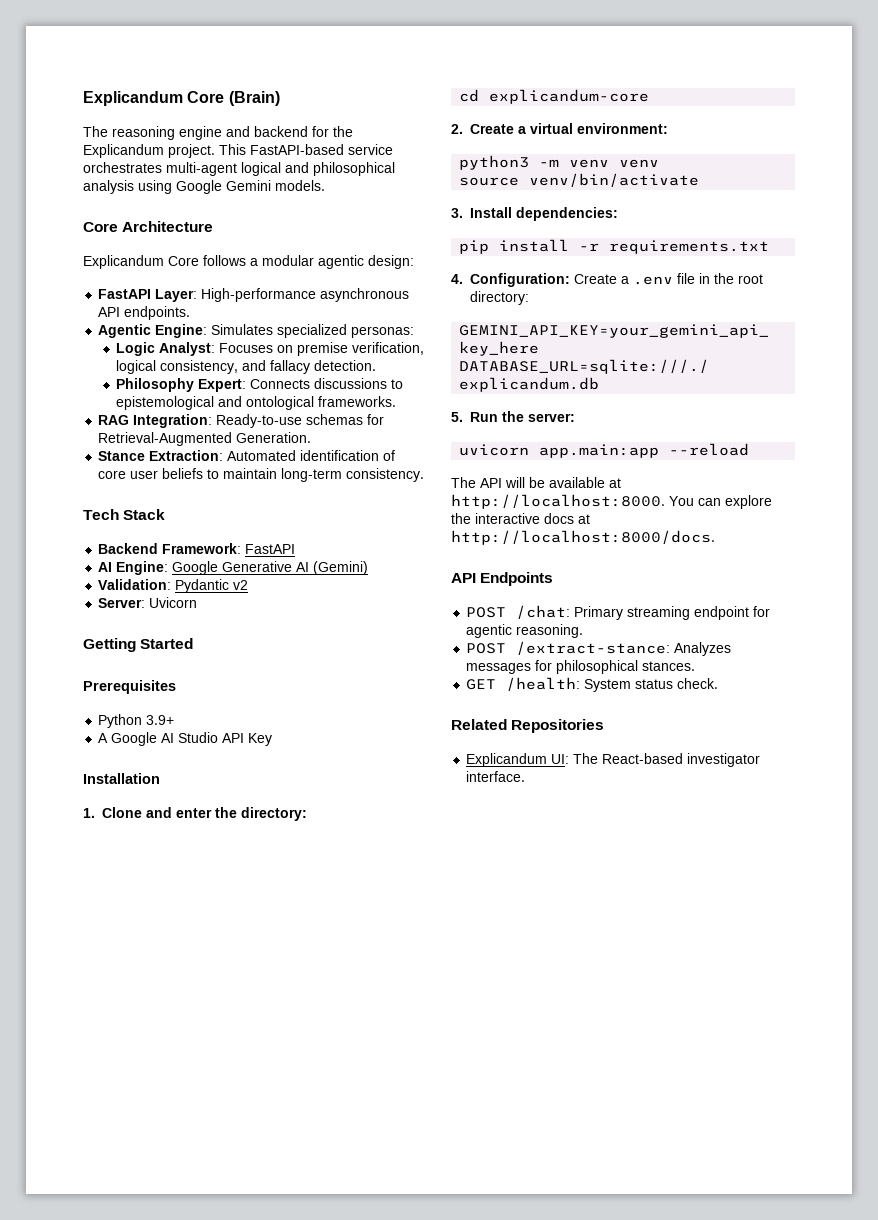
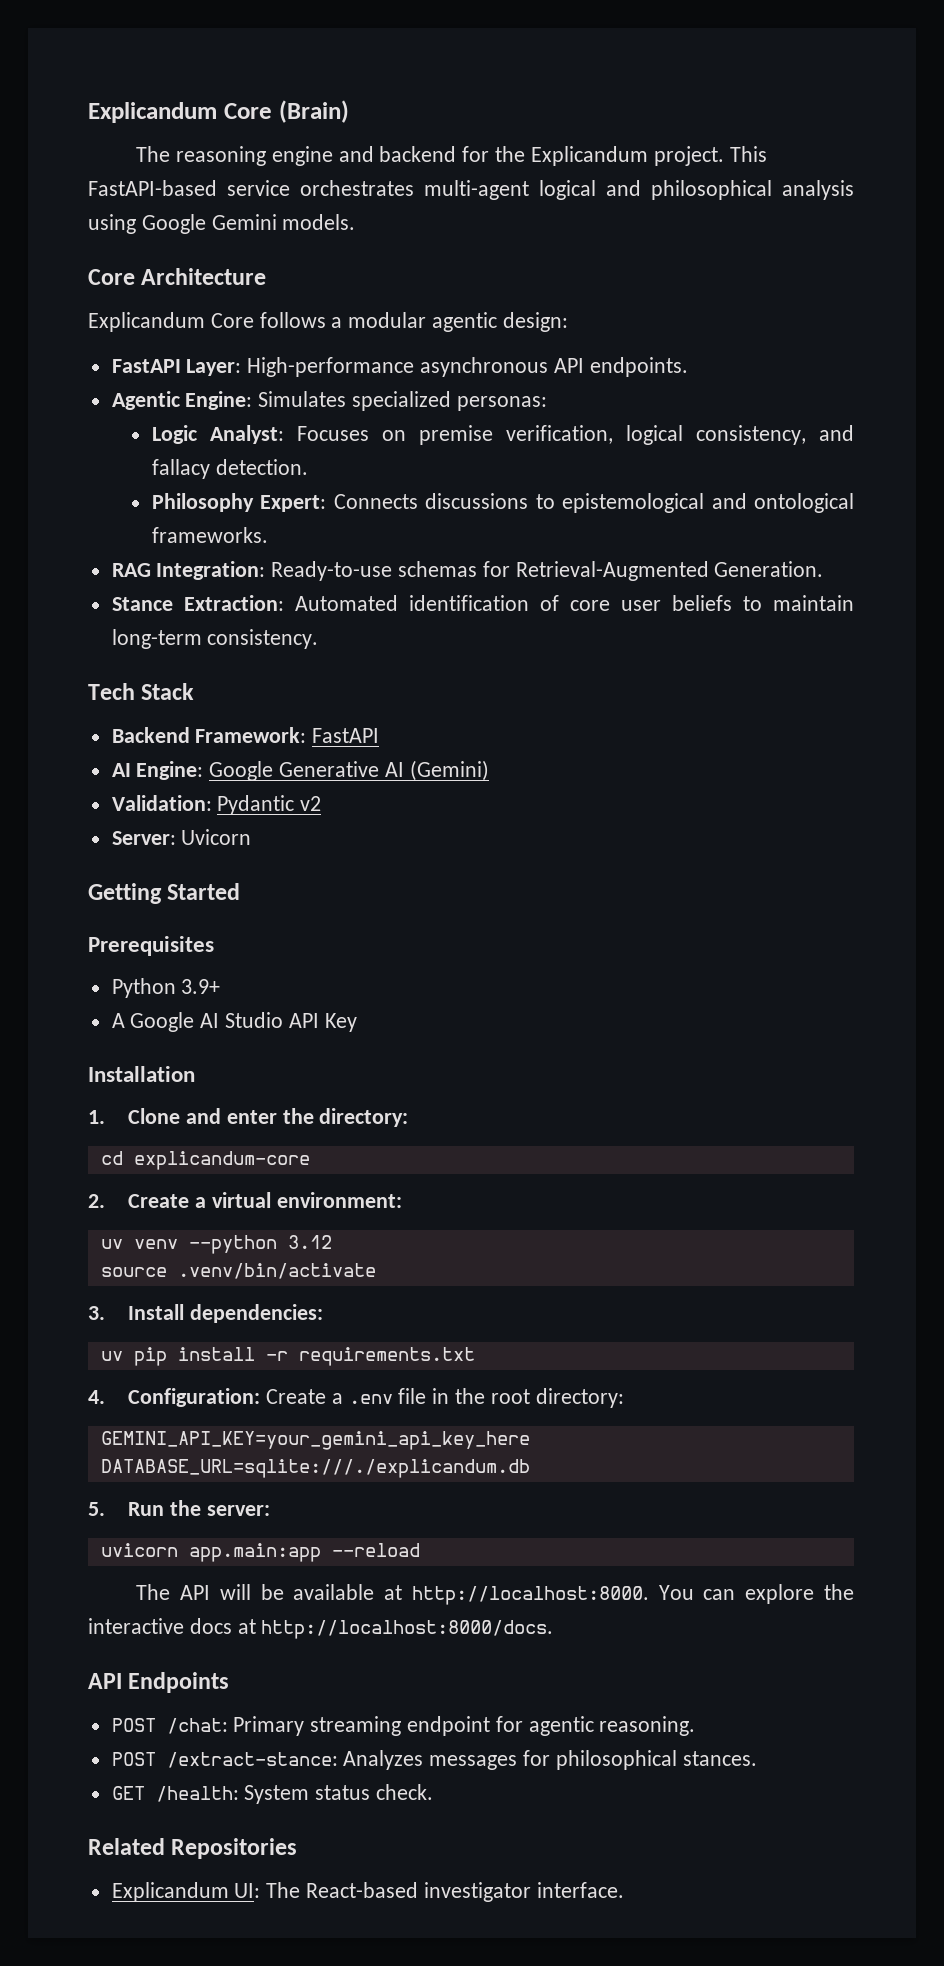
- python3 -m venv venv
+ uv venv --python 3.12
- source venv/bin/activate
+ source .venv/bin/activate
- pip install -r requirements.txt
+ uv pip install -r requirements.txt

